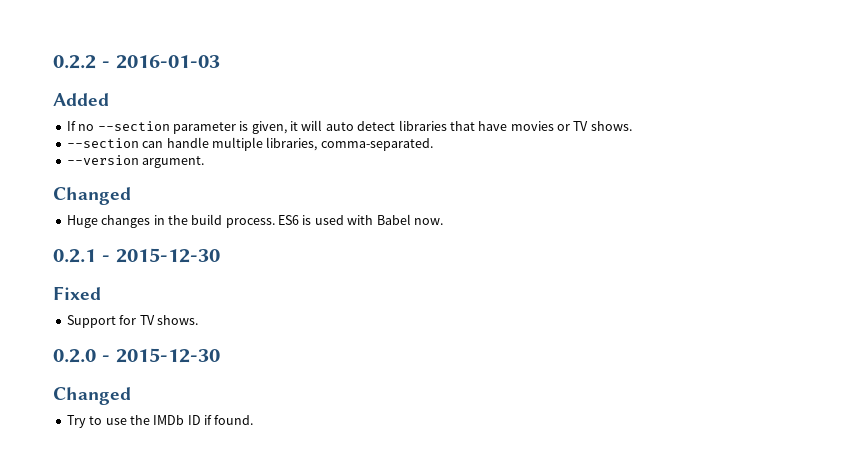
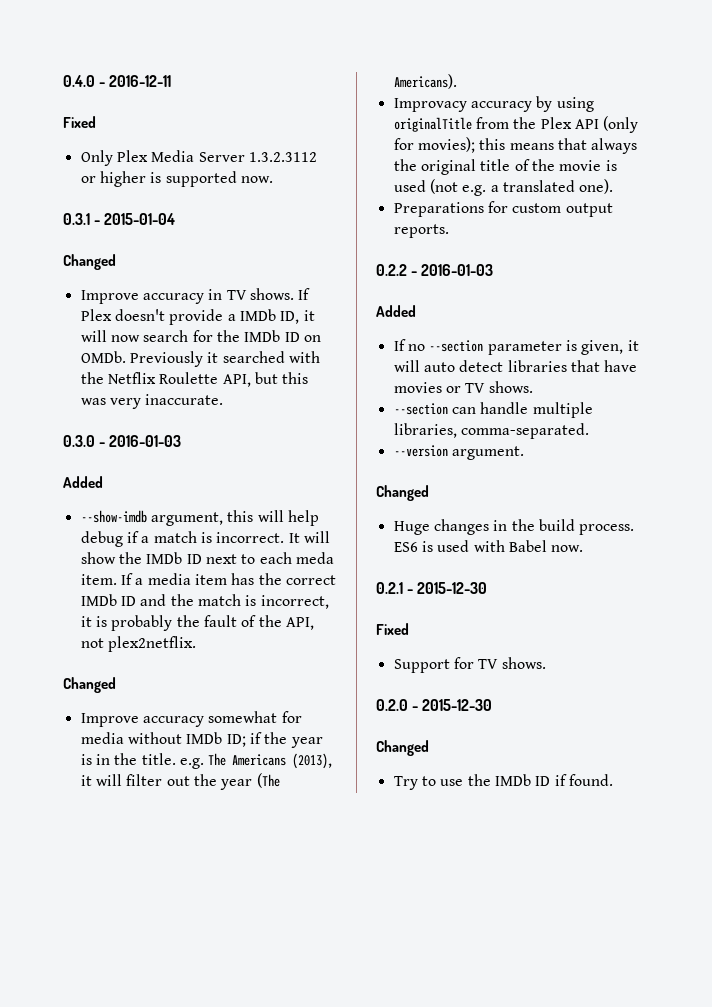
+ 0.4.0 - 2016-12-11
+ Fixed
+ Only Plex Media Server 1.3.2.3112 or higher is supported now.
+ 0.3.1 - 2015-01-04
+ Changed
+ Improve accuracy in TV shows. If Plex doesn't provide a IMDb ID, it will now search for the IMDb ID on OMDb. Previously it searched with the Netflix Roulette API, but this was very inaccurate.
+ 0.3.0 - 2016-01-03
+ Added
+ --show-imdb argument, this will help debug if a match is incorrect. It will show the IMDb ID next to each meda item. If a media item has the correct IMDb ID and the match is incorrect, it is probably the fault of the API, not plex2netflix.
+ Changed
+ Improve accuracy somewhat for media without IMDb ID; if the year is in the title. e.g. The Americans (2013), it will filter out the year (The Americans).
+ Improvacy accuracy by using originalTitle from the Plex API (only for movies); this means that always the original title of the movie is used (not e.g. a translated one).
+ Preparations for custom output reports.

